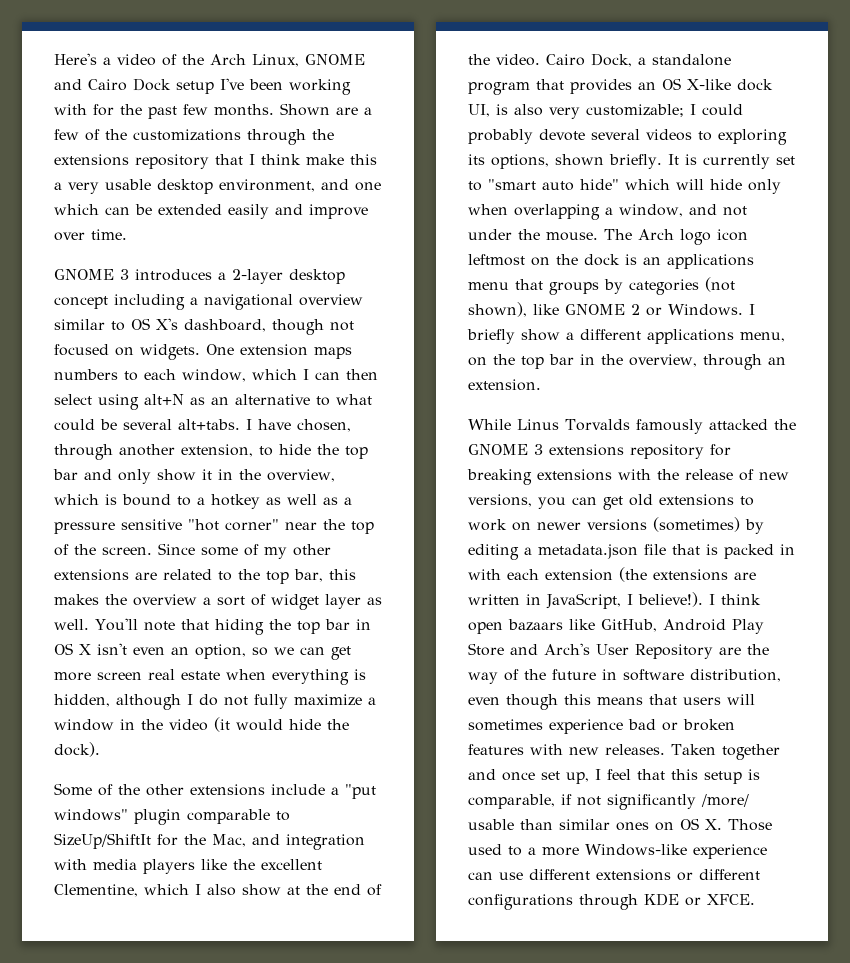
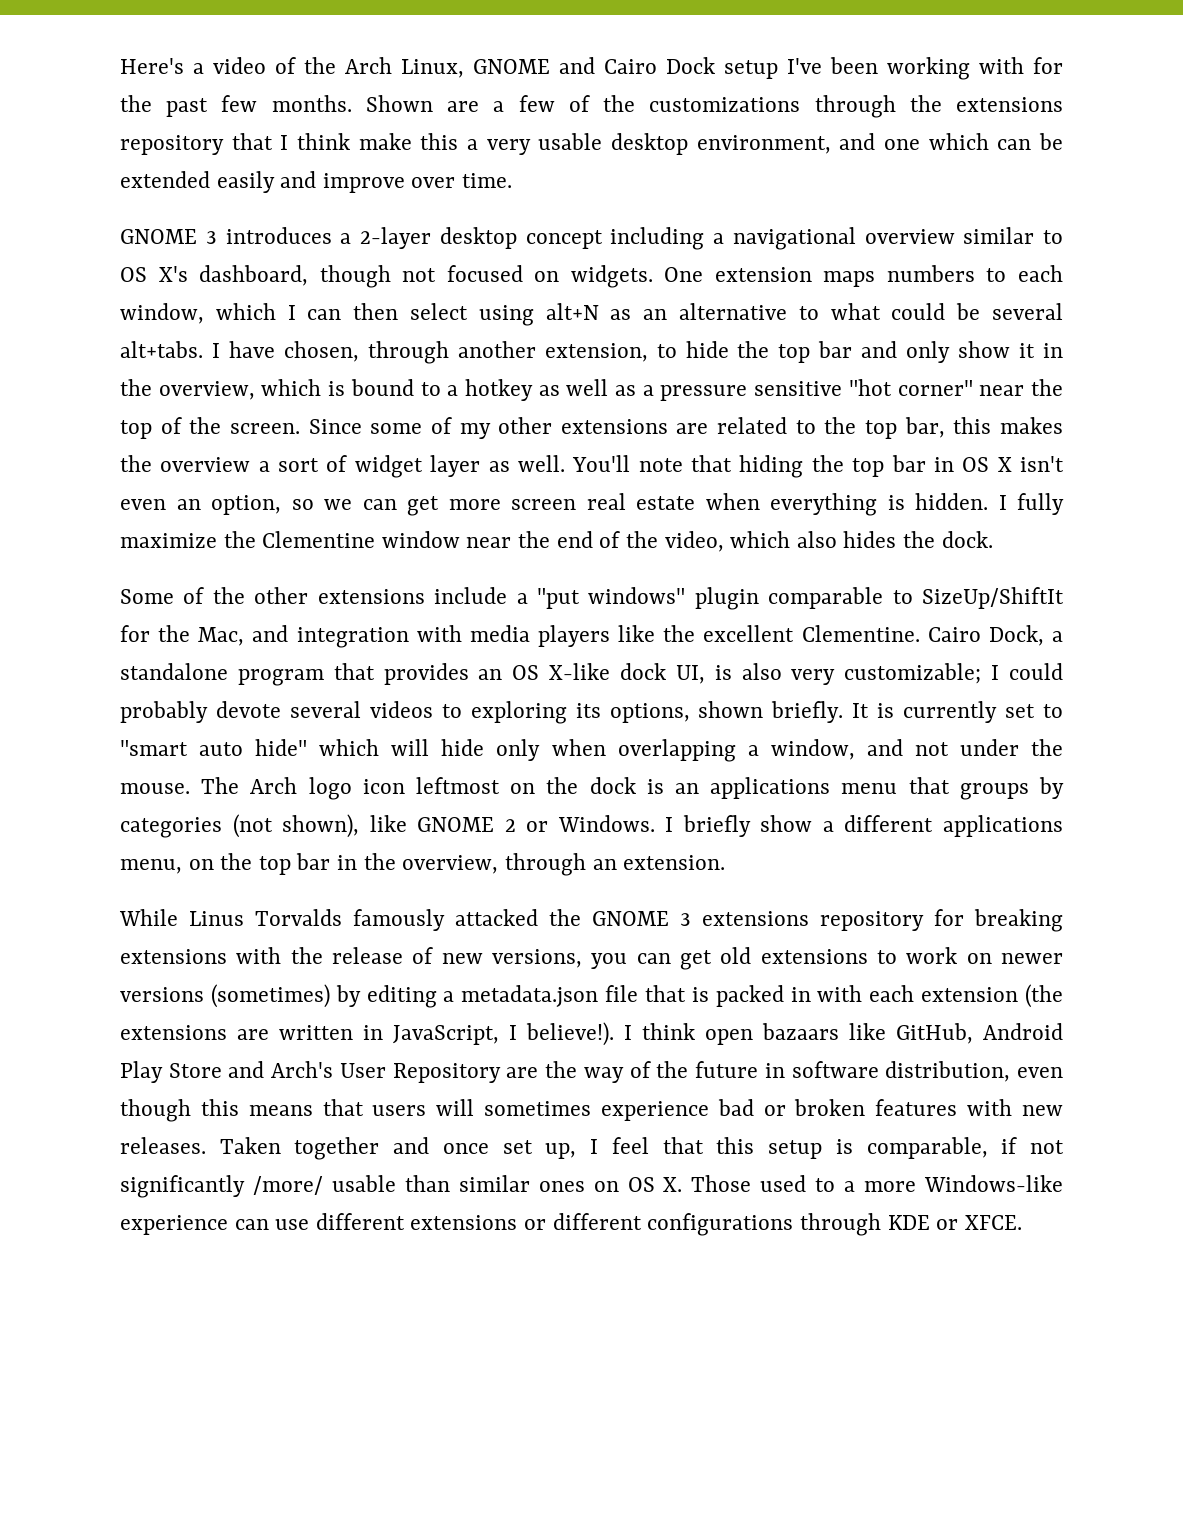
- You'll note that hiding the top bar in OS X isn't even an option, so we can get more screen real estate when everything is hidden, although I do not fully maximize a window in the video (it would hide the dock).
+ You'll note that hiding the top bar in OS X isn't even an option, so we can get more screen real estate when everything is hidden. I fully maximize the Clementine window near the end of the video, which also hides the dock.
- Some of the other extensions include a "put windows" plugin comparable to SizeUp/ShiftIt for the Mac, and integration with media players like the excellent Clementine, which I also show at the end of the video.
+ Some of the other extensions include a "put windows" plugin comparable to SizeUp/ShiftIt for the Mac, and integration with media players like the excellent Clementine.

